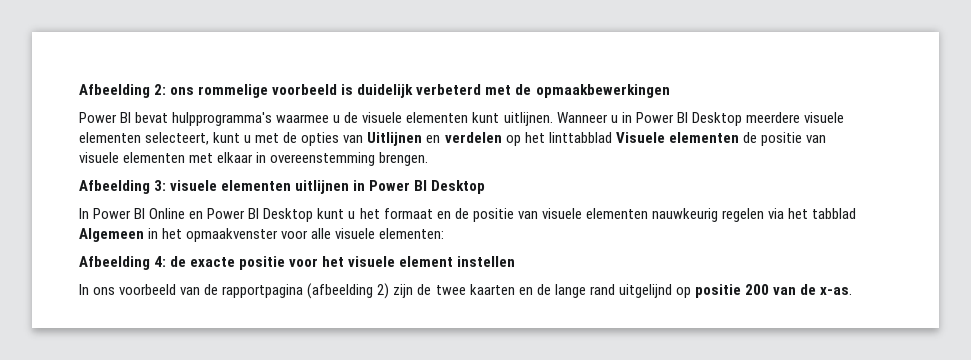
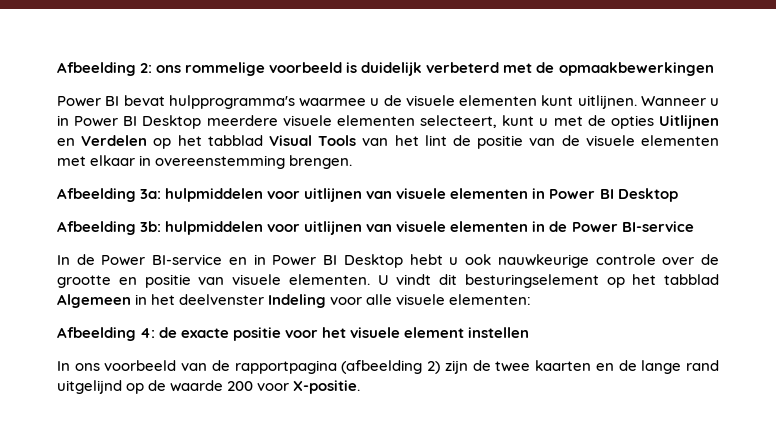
- Wanneer u in Power BI Desktop meerdere visuele elementen selecteert, kunt u met de opties van Uitlijnen en verdelen op het linttabblad Visuele elementen de positie van visuele elementen met elkaar in overeenstemming brengen.
+ Wanneer u in Power BI Desktop meerdere visuele elementen selecteert, kunt u met de opties Uitlijnen en Verdelen op het tabblad Visual Tools van het lint de positie van de visuele elementen met elkaar in overeenstemming brengen.
- Afbeelding 3: visuele elementen uitlijnen in Power BI Desktop
+ Afbeelding 3a: hulpmiddelen voor uitlijnen van visuele elementen in Power BI Desktop
- In Power BI Online en Power BI Desktop kunt u het formaat en de positie van visuele elementen nauwkeurig regelen via het tabblad Algemeen in het opmaakvenster voor alle visuele elementen:
+ Afbeelding 3b: hulpmiddelen voor uitlijnen van visuele elementen in de Power BI-service
+ In de Power BI-service en in Power BI Desktop hebt u ook nauwkeurige controle over de grootte en positie van visuele elementen. U vindt dit besturingselement op het tabblad Algemeen in het deelvenster Indeling voor alle visuele elementen:
- In ons voorbeeld van de rapportpagina (afbeelding 2) zijn de twee kaarten en de lange rand uitgelijnd op positie 200 van de x-as.
+ In ons voorbeeld van de rapportpagina (afbeelding 2) zijn de twee kaarten en de lange rand uitgelijnd op de waarde 200 voor X-positie.

